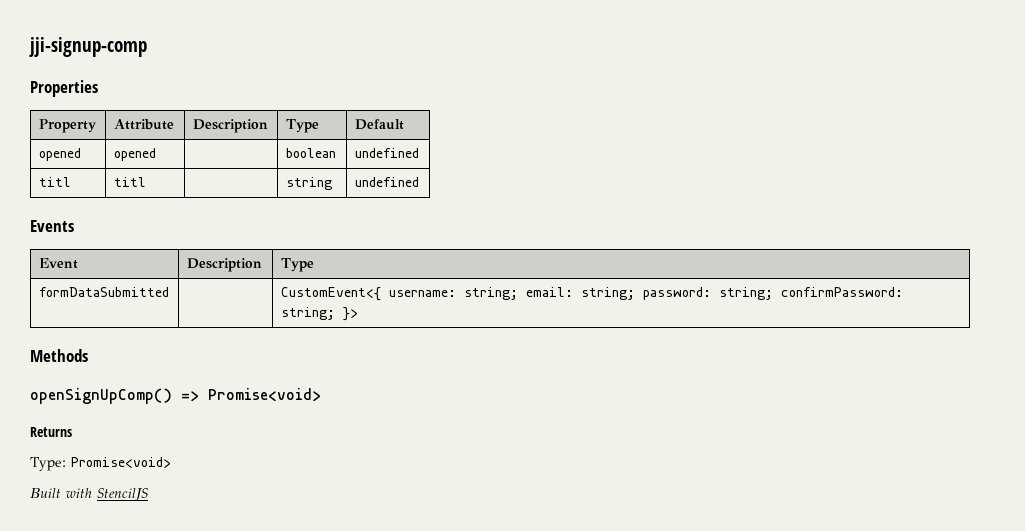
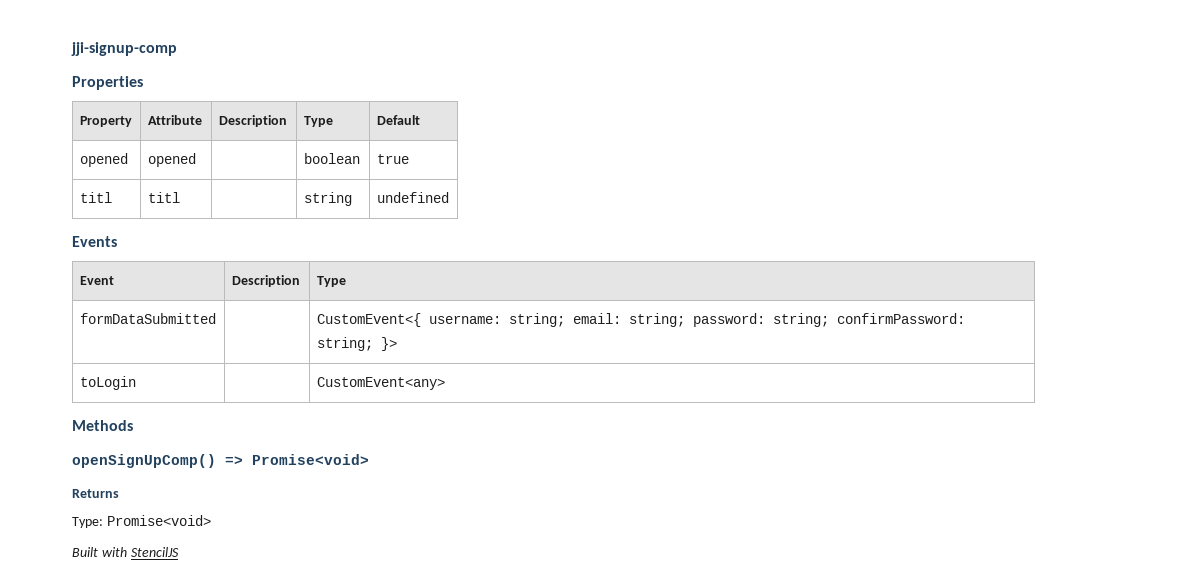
- opened | opened | | boolean | undefined
+ opened | opened | | boolean | true
+ toLogin | | CustomEvent<any>

